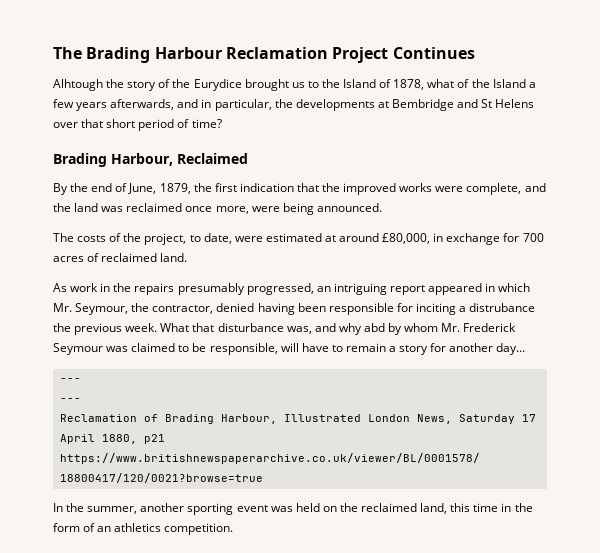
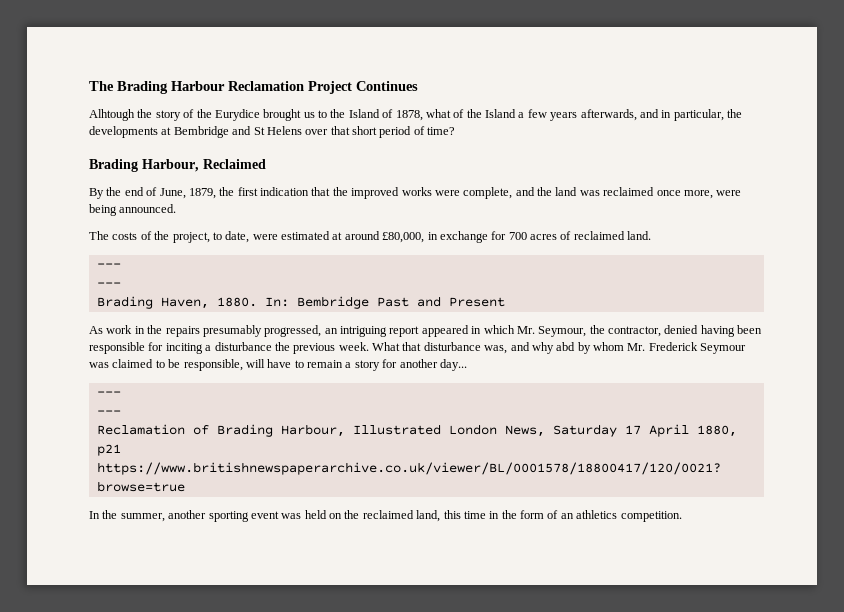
  The costs of the project, to date, were estimated at around £80,000, in exchange for 700 acres of reclaimed land.
+ ---
+ ---
+ Brading Haven, 1880. In: Bembridge Past and Present
- As work in the repairs presumably progressed, an intriguing report appeared in which Mr. Seymour, the contractor, denied having been responsible for inciting a distrubance the previous week.
+ As work in the repairs presumably progressed, an intriguing report appeared in which Mr. Seymour, the contractor, denied having been responsible for inciting a disturbance the previous week.

